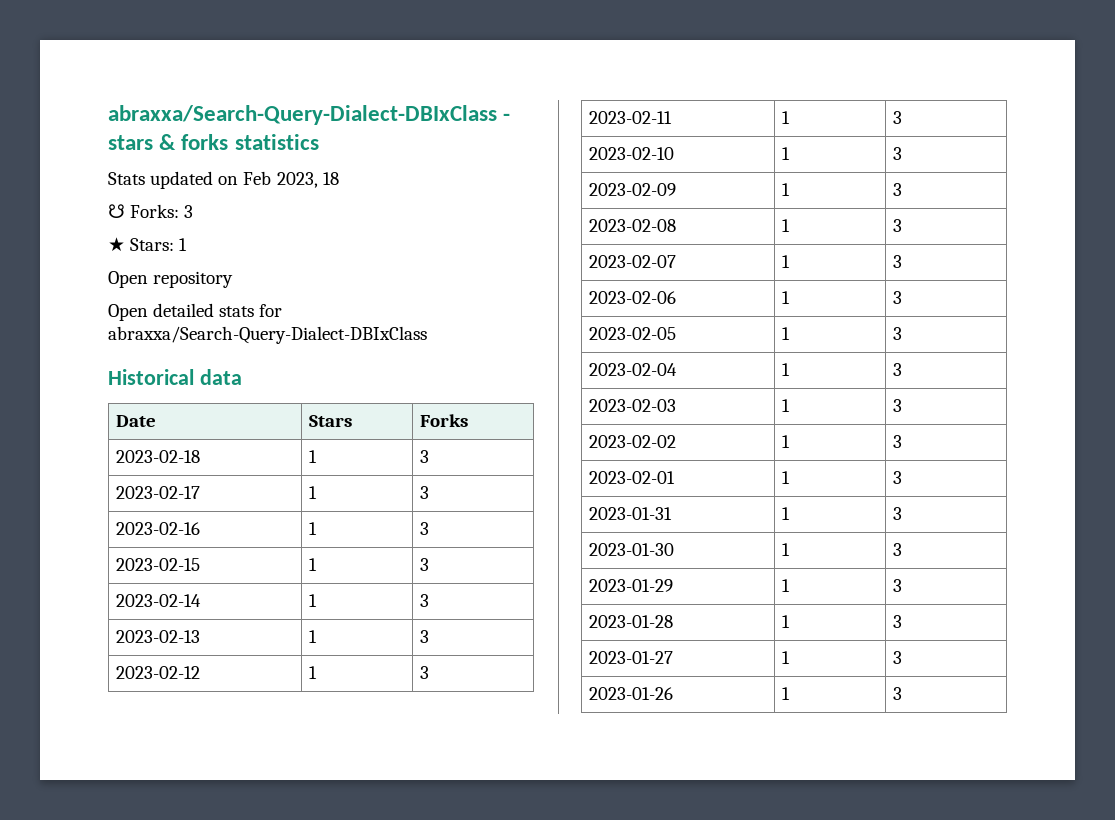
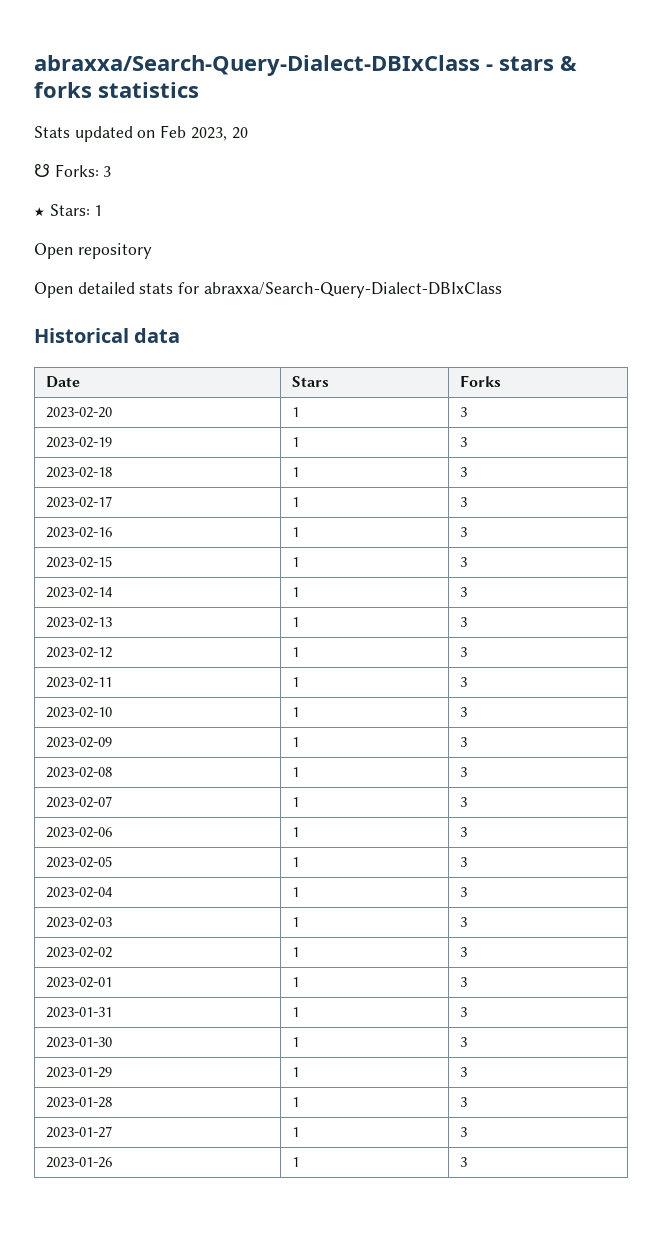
- Stats updated on Feb 2023, 18
+ Stats updated on Feb 2023, 20
+ 2023-02-20 | 1 | 3
+ 2023-02-19 | 1 | 3

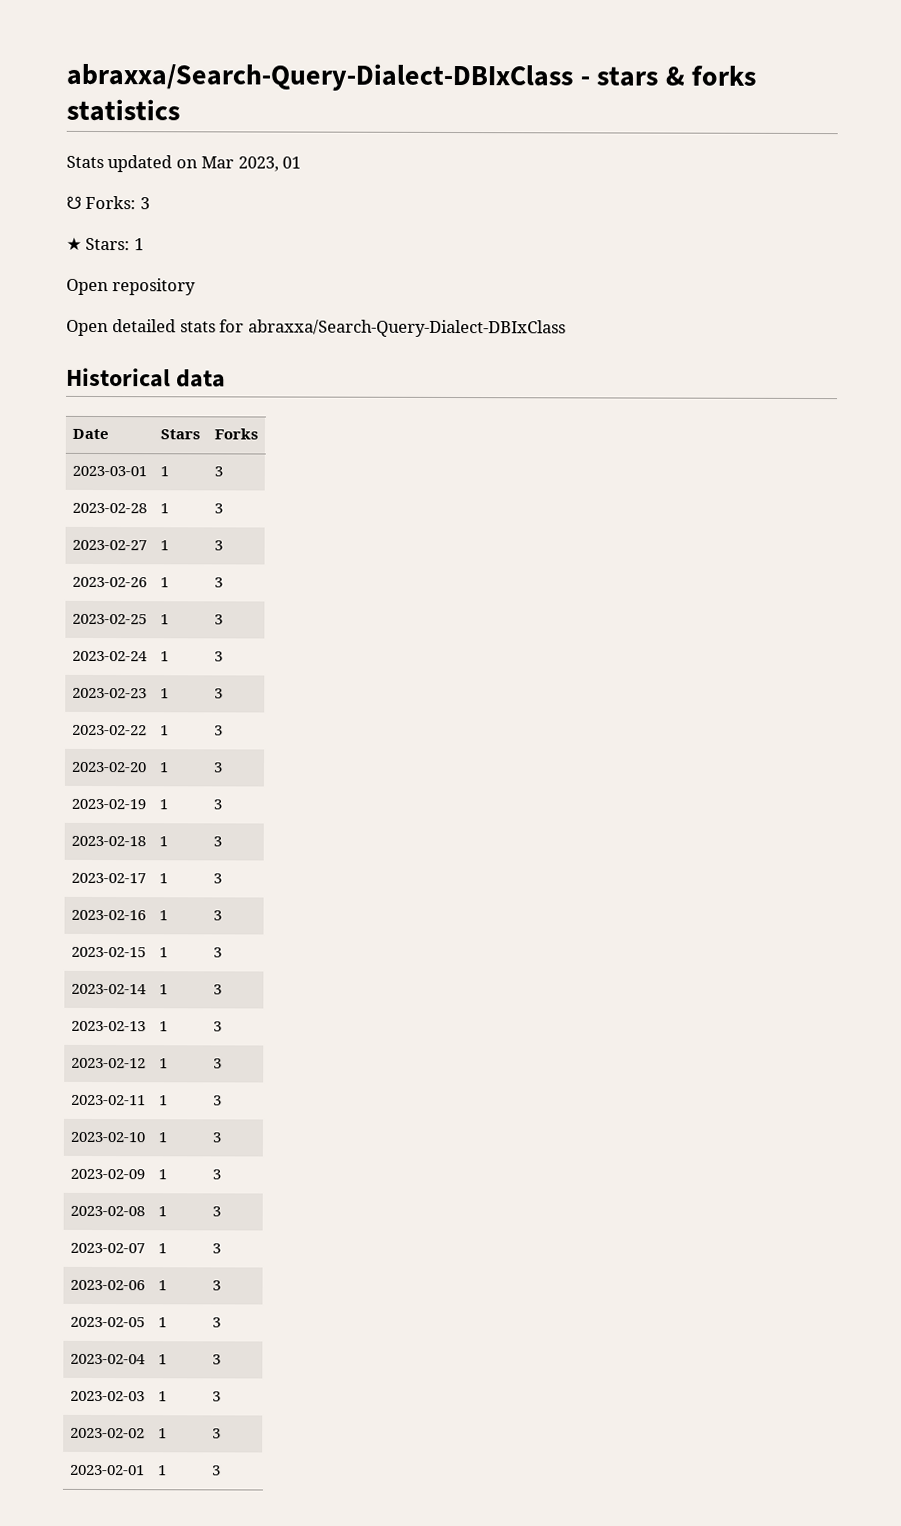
- Stats updated on Feb 2023, 20
+ Stats updated on Mar 2023, 01
+ 2023-03-01 | 1 | 3
+ 2023-02-28 | 1 | 3
+ 2023-02-27 | 1 | 3
+ 2023-02-26 | 1 | 3
+ 2023-02-25 | 1 | 3
+ 2023-02-24 | 1 | 3
+ 2023-02-23 | 1 | 3
+ 2023-02-22 | 1 | 3
- 2023-01-31 | 1 | 3
- 2023-01-30 | 1 | 3
- 2023-01-29 | 1 | 3
- 2023-01-28 | 1 | 3
- 2023-01-27 | 1 | 3
- 2023-01-26 | 1 | 3

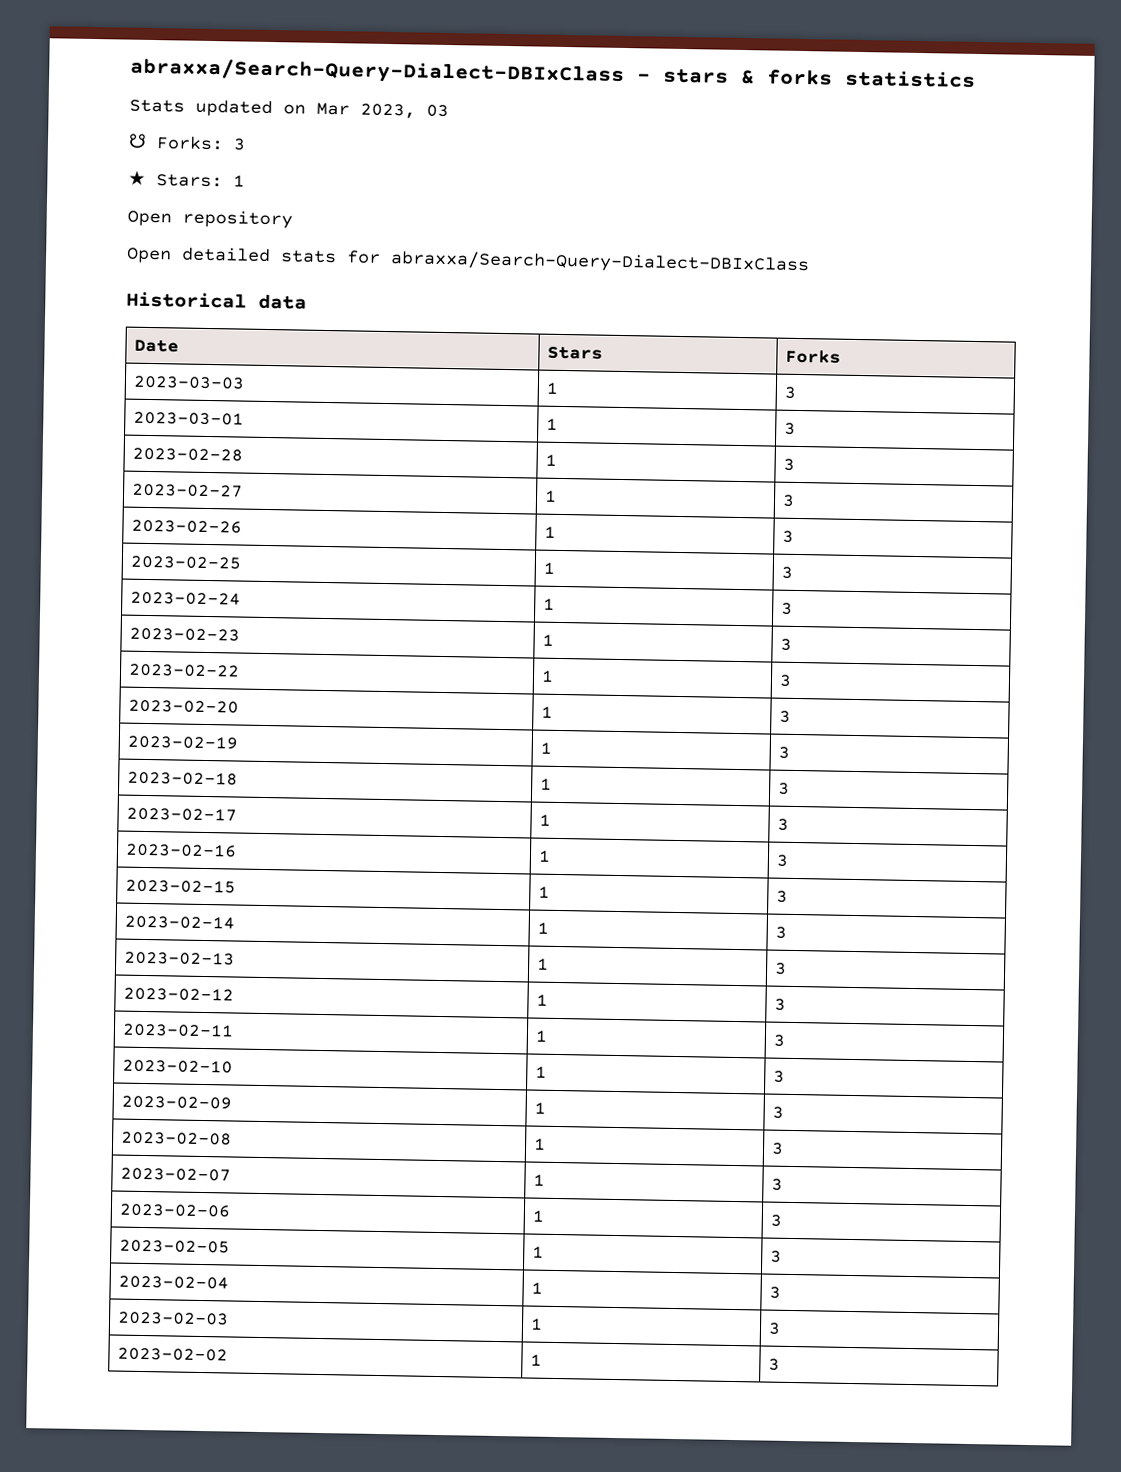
- Stats updated on Mar 2023, 01
+ Stats updated on Mar 2023, 03
+ 2023-03-03 | 1 | 3
- 2023-02-01 | 1 | 3

